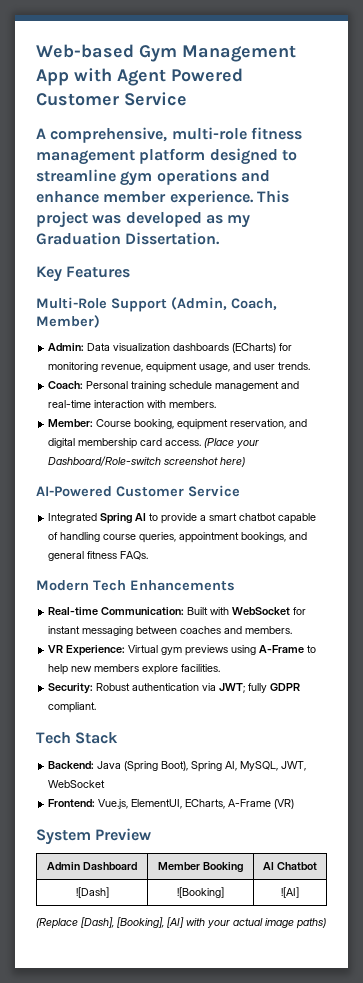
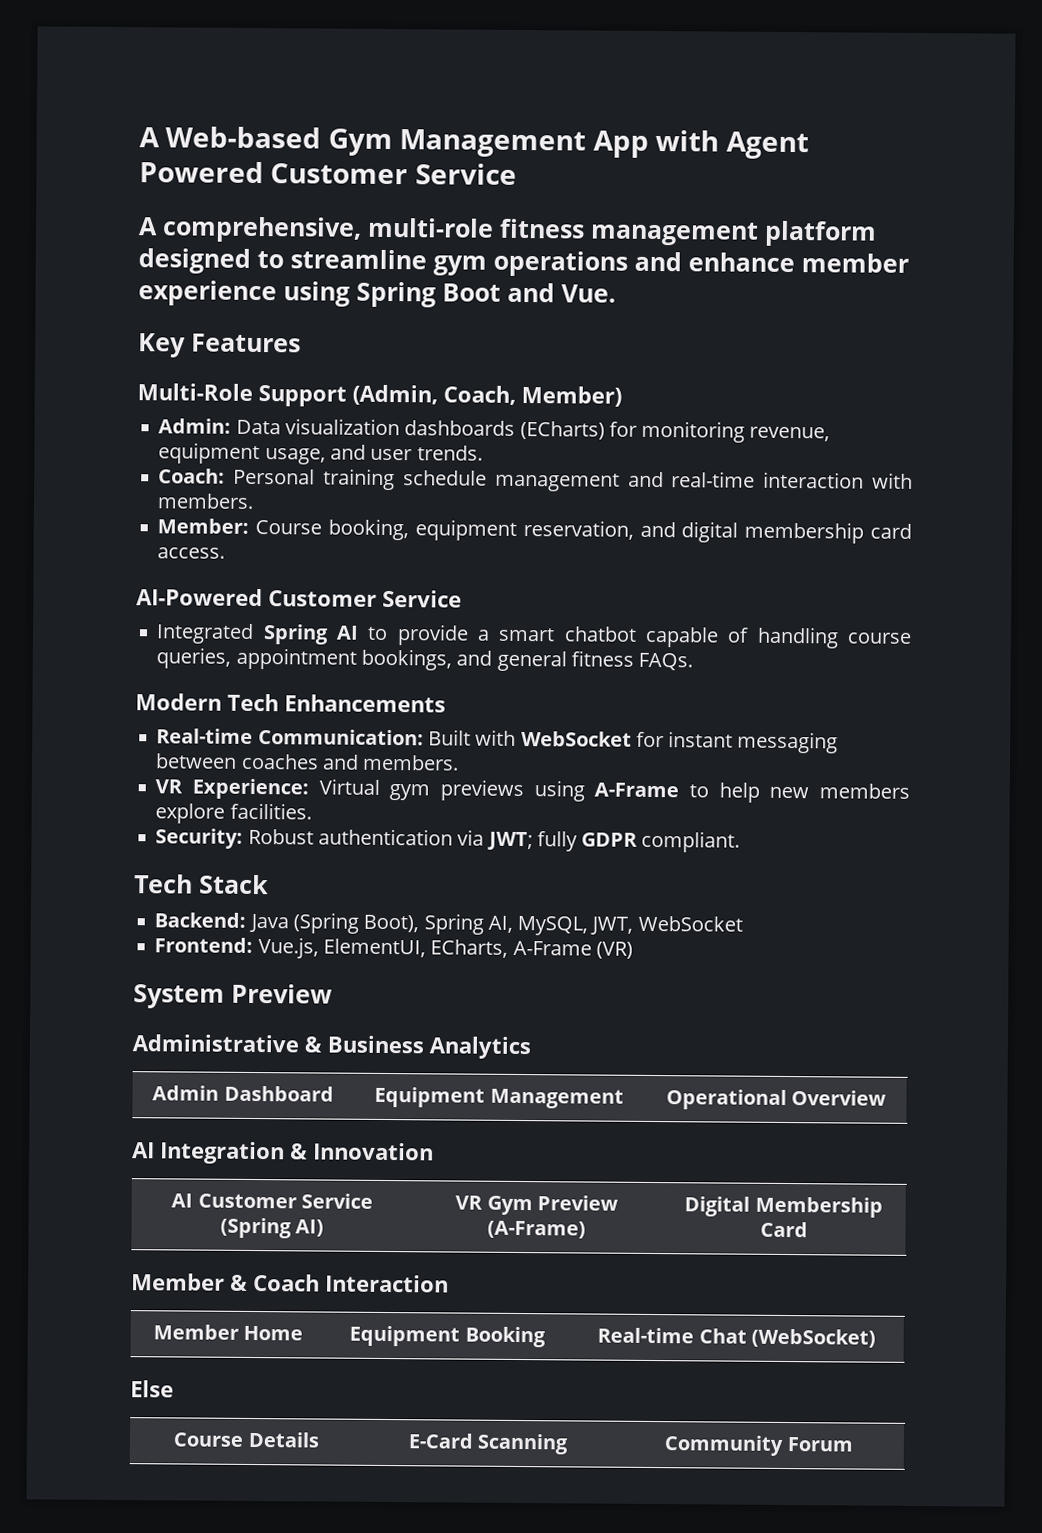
- Web-based Gym Management App with Agent Powered Customer Service
+ A Web-based Gym Management App with Agent Powered Customer Service
- A comprehensive, multi-role fitness management platform designed to streamline gym operations and enhance member experience. This project was developed as my Graduation Dissertation.
+ A comprehensive, multi-role fitness management platform designed to streamline gym operations and enhance member experience using Spring Boot and Vue.
- (Place your Dashboard/Role-switch screenshot here)
- Admin Dashboard | Member Booking | AI Chatbot
- ![Dash] | ![Booking] | ![AI]
- (Replace [Dash], [Booking], [AI] with your actual image paths)
+ Administrative & Business Analytics
+ Admin Dashboard | Equipment Management | Operational Overview
+ AI Integration & Innovation
+ AI Customer Service (Spring AI) | VR Gym Preview (A-Frame) | Digital Membership Card
+ Member & Coach Interaction
+ Member Home | Equipment Booking | Real-time Chat (WebSocket)
+ Else
+ Course Details | E-Card Scanning | Community Forum

